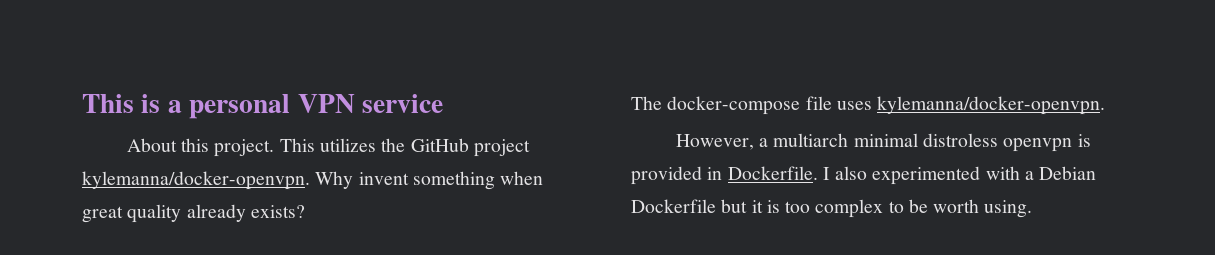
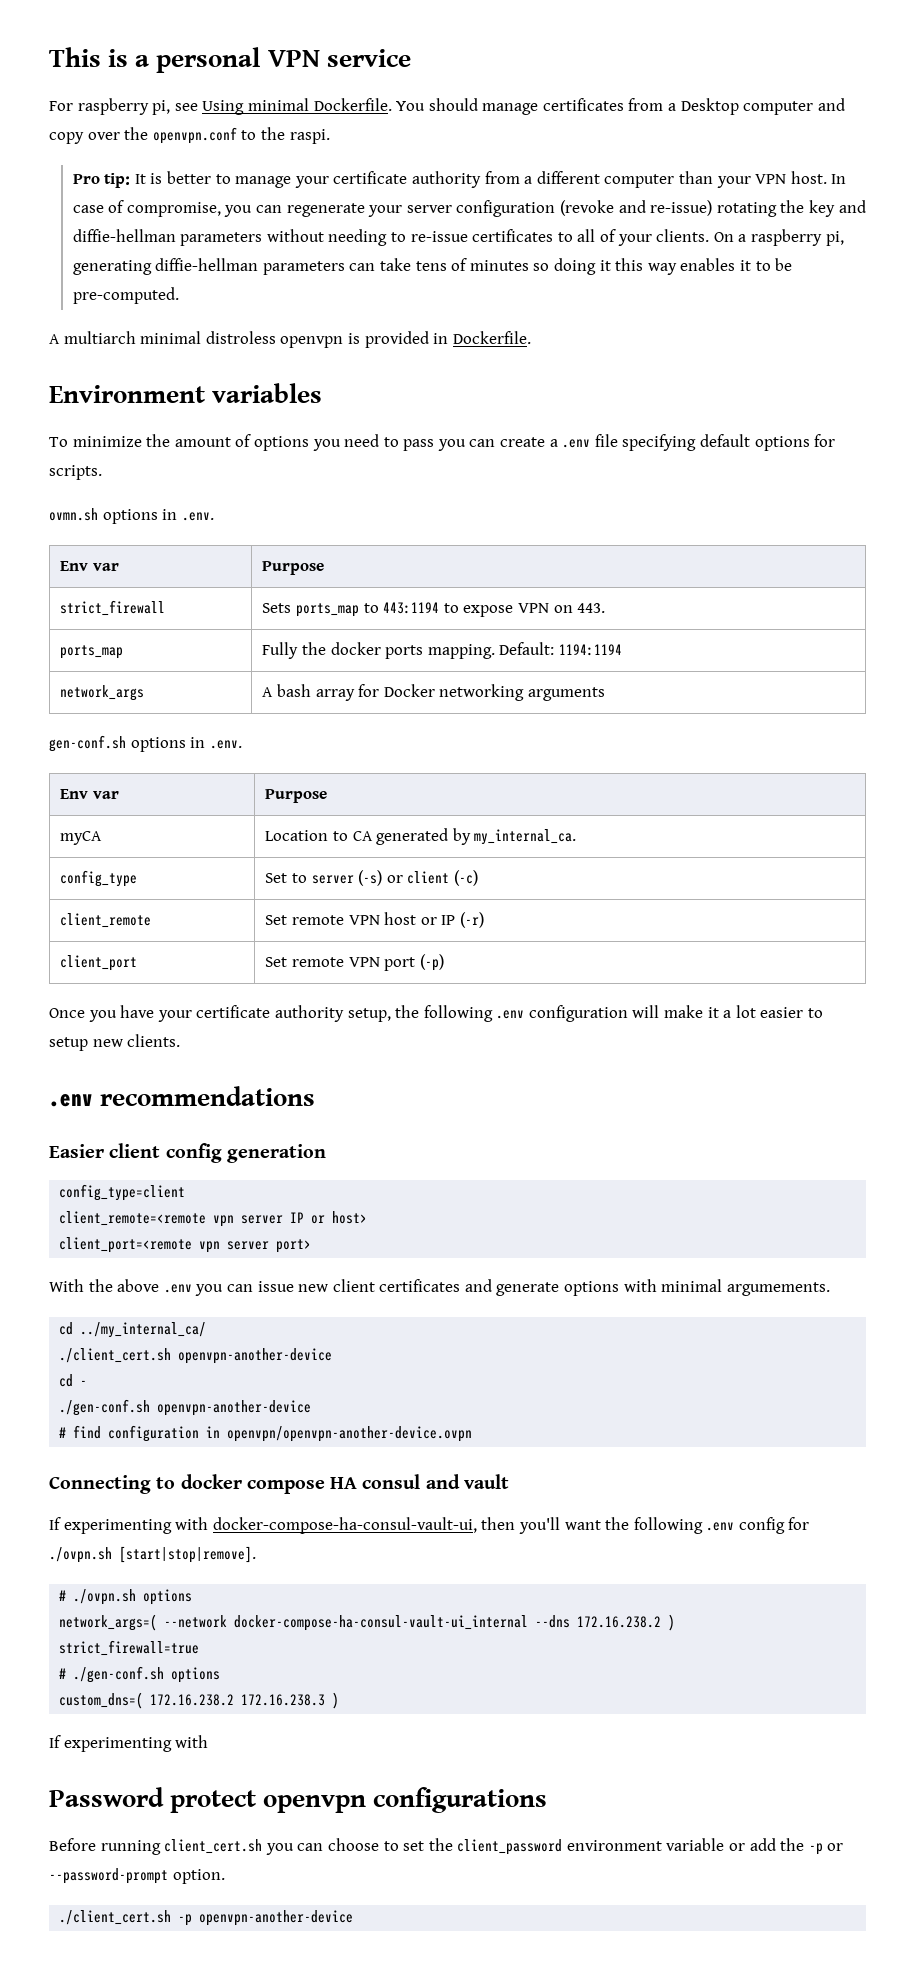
- About this project. This utilizes the GitHub project kylemanna/docker-openvpn. Why invent something when great quality already exists?
- The docker-compose file uses kylemanna/docker-openvpn.
- However, a multiarch minimal distroless openvpn is provided in Dockerfile. I also experimented with a Debian Dockerfile but it is too complex to be worth using.
+ For raspberry pi, see Using minimal Dockerfile. You should manage certificates from a Desktop computer and copy over the openvpn.conf to the raspi.
+ Pro tip: It is better to manage your certificate authority from a different computer than your VPN host. In case of compromise, you can regenerate your server configuration (revoke and re-issue) rotating the key and diffie-hellman parameters without needing to re-issue certificates to all of your clients. On a raspberry pi, generating diffie-hellman parameters can take tens of minutes so doing it this way enables it to be pre-computed.
+ A multiarch minimal distroless openvpn is provided in Dockerfile.
+ Environment variables
+ To minimize the amount of options you need to pass you can create a .env file specifying default options for scripts.
+ ovmn.sh options in .env.
+ Env var | Purpose
+ strict_firewall | Sets ports_map to 443:1194 to expose VPN on 443.
+ ports_map | Fully the docker ports mapping. Default: 1194:1194
+ network_args | A bash array for Docker networking arguments
+ gen-conf.sh options in .env.
+ Env var | Purpose
+ myCA | Location to CA generated by my_internal_ca.
+ config_type | Set to server (-s) or client (-c)
+ client_remote | Set remote VPN host or IP (-r)
+ client_port | Set remote VPN port (-p)
+ Once you have your certificate authority setup, the following .env configuration will make it a lot easier to setup new clients.
+ .env recommendations
+ Easier client config generation
+ config_type=client
+ client_remote=<remote vpn server IP or host>
+ client_port=<remote vpn server port>
+ With the above .env you can issue new client certificates and generate options with minimal argumements.
+ cd ../my_internal_ca/
+ ./client_cert.sh openvpn-another-device
+ cd -
+ ./gen-conf.sh openvpn-another-device
+ # find configuration in openvpn/openvpn-another-device.ovpn
+ Connecting to docker compose HA consul and vault
+ If experimenting with docker-compose-ha-consul-vault-ui, then you'll want the following .env config for ./ovpn.sh [start|stop|remove].
+ # ./ovpn.sh options
+ network_args=( --network docker-compose-ha-consul-vault-ui_internal --dns 172.16.238.2 )
+ strict_firewall=true
+ # ./gen-conf.sh options
+ custom_dns=( 172.16.238.2 172.16.238.3 )
+ If experimenting with
+ Password protect openvpn configurations
+ Before running client_cert.sh you can choose to set the client_password environment variable or add the -p or --password-prompt option.
+ ./client_cert.sh -p openvpn-another-device

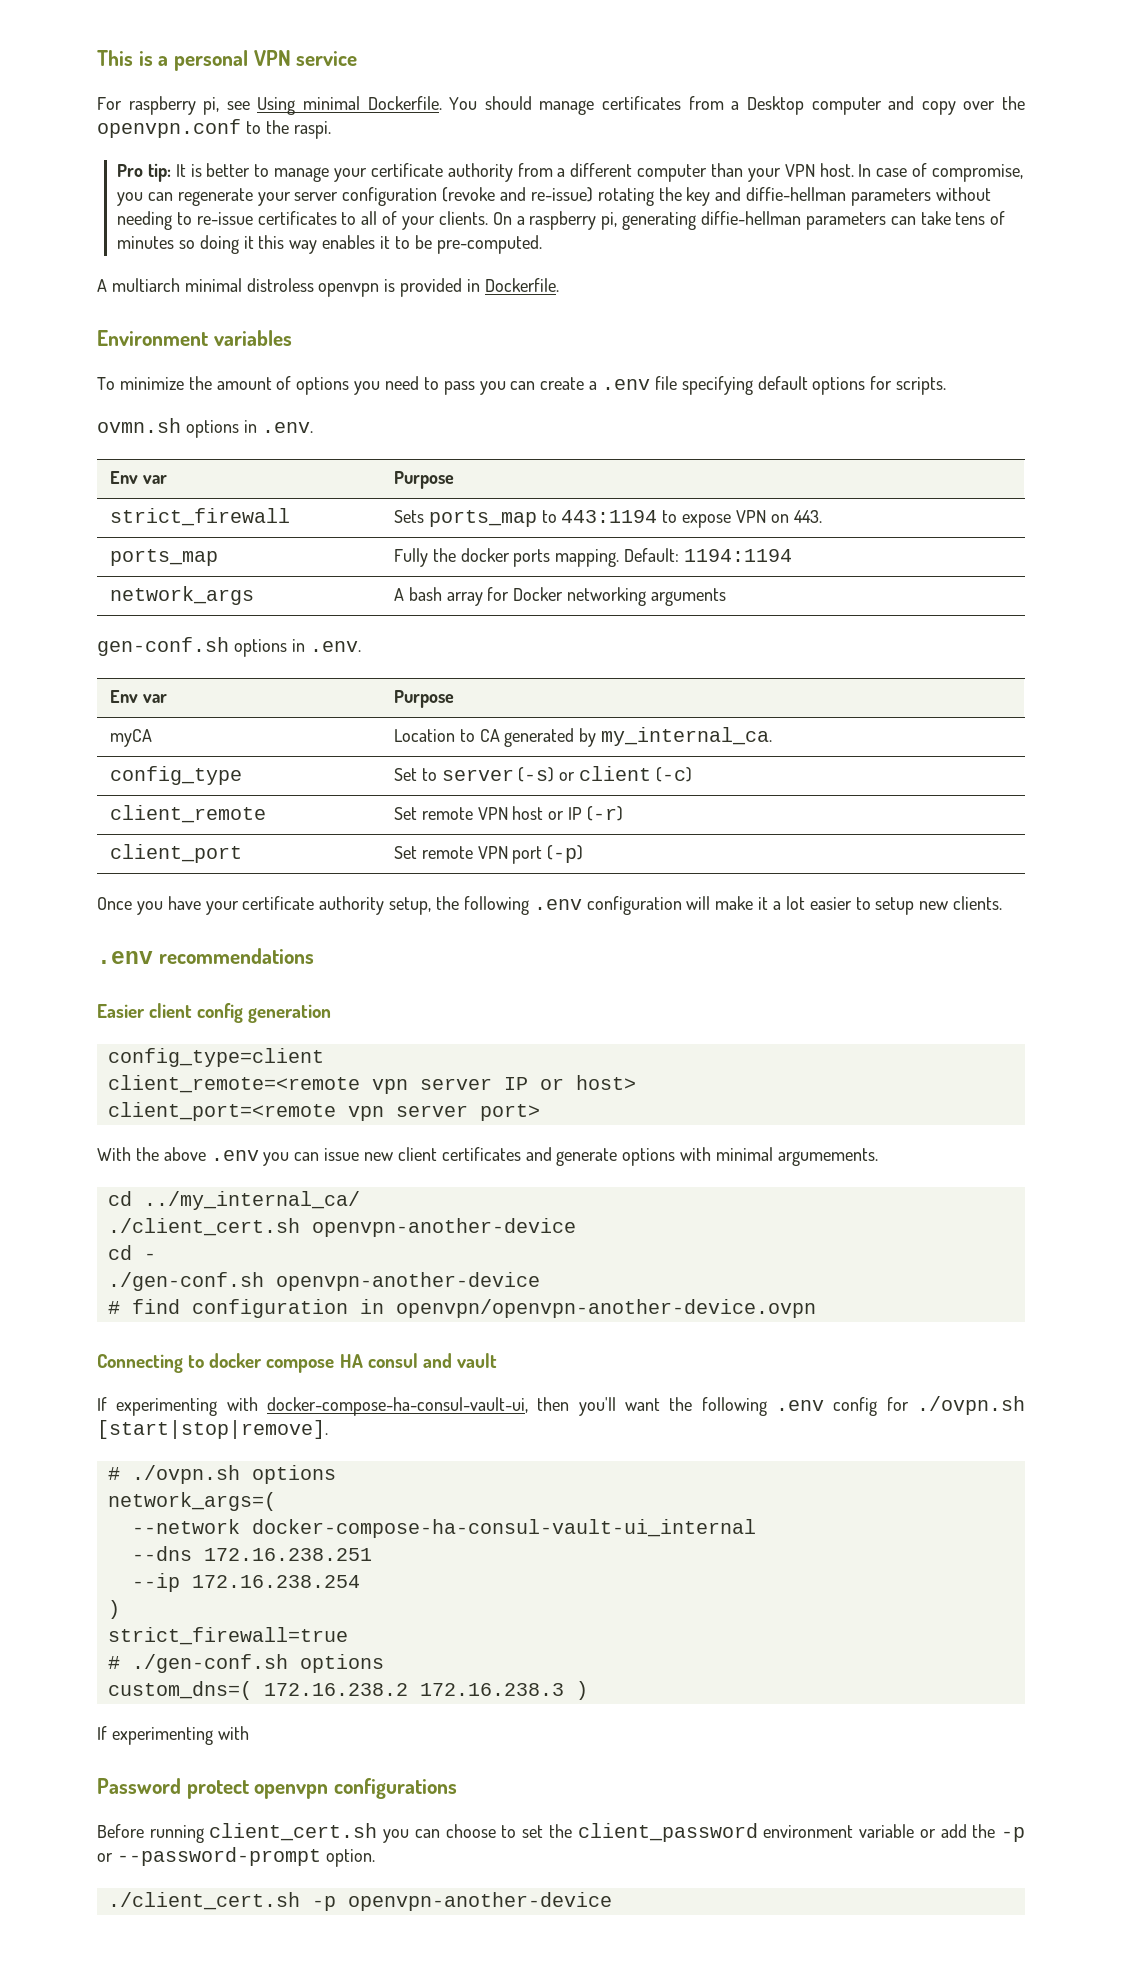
- network_args=( --network docker-compose-ha-consul-vault-ui_internal --dns 172.16.238.2 )
+ network_args=(
+ --network docker-compose-ha-consul-vault-ui_internal
+ --dns 172.16.238.251
+ --ip 172.16.238.254
+ )

